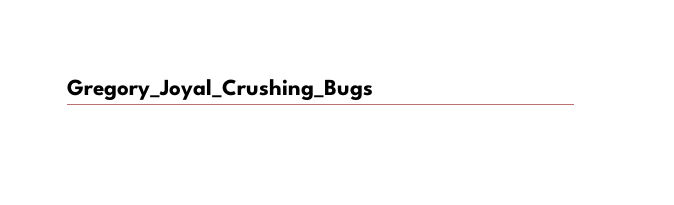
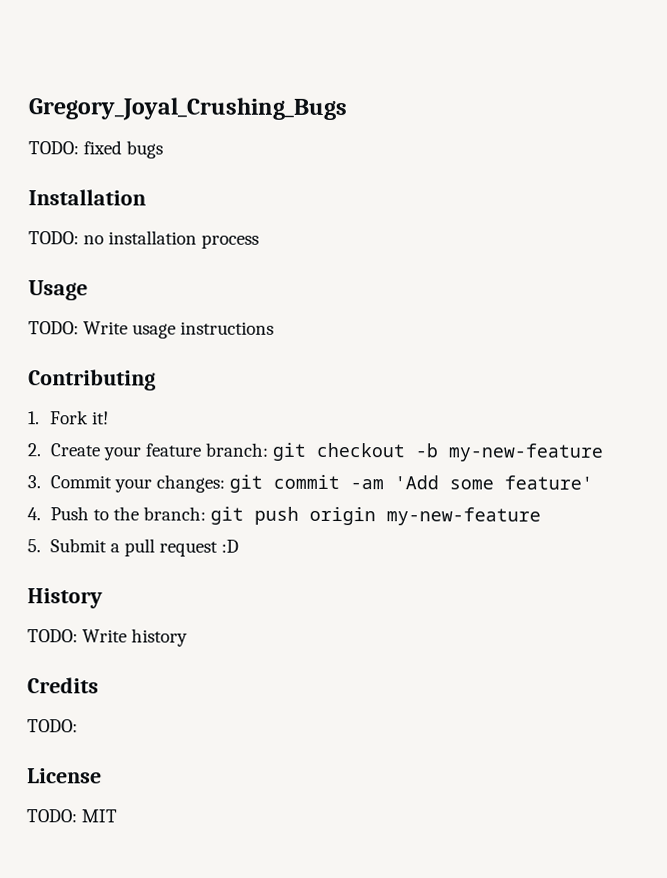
+ TODO: fixed bugs
+ Installation
+ TODO: no installation process
+ Usage
+ TODO: Write usage instructions
+ Contributing
+ 1. Fork it!
+ 2. Create your feature branch: git checkout -b my-new-feature
+ 3. Commit your changes: git commit -am 'Add some feature'
+ 4. Push to the branch: git push origin my-new-feature
+ 5. Submit a pull request :D
+ History
+ TODO: Write history
+ Credits
+ TODO:
+ License
+ TODO: MIT

